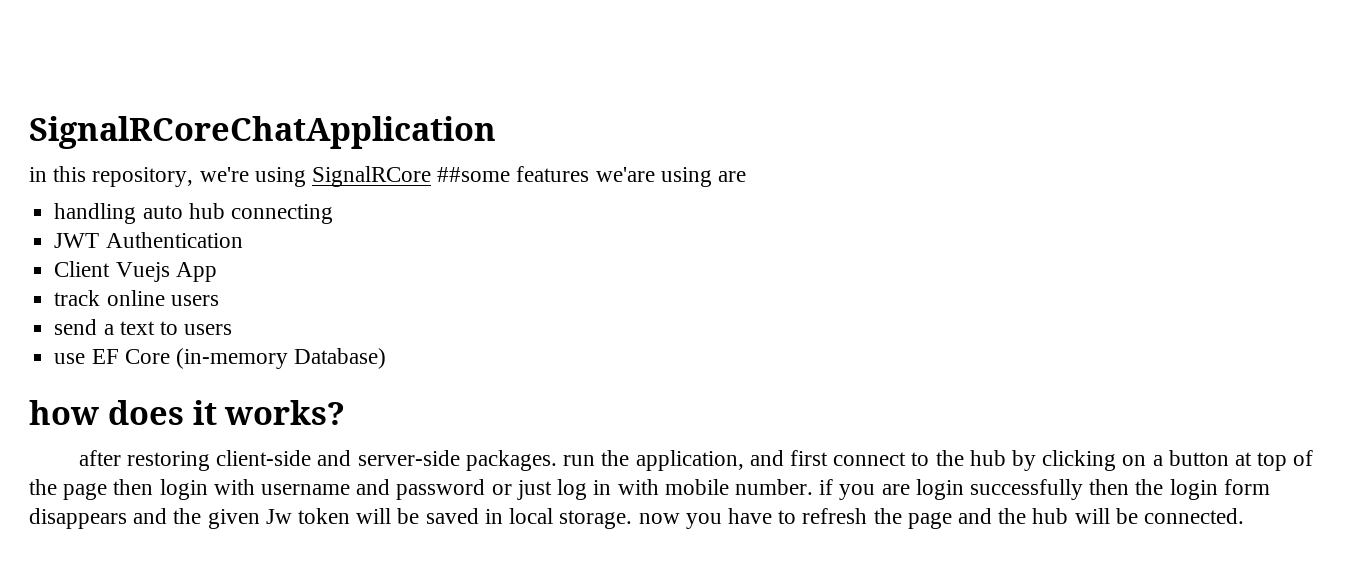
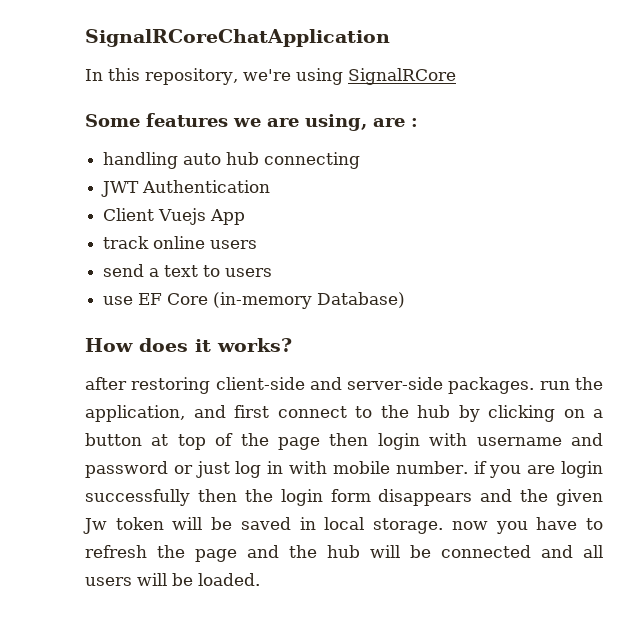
- in this repository, we're using SignalRCore ##some features we'are using are
+ In this repository, we're using SignalRCore
+ Some features we are using, are :
- how does it works?
+ How does it works?
- after restoring client-side and server-side packages. run the application, and first connect to the hub by clicking on a button at top of the page then login with username and password or just log in with mobile number. if you are login successfully then the login form disappears and the given Jw token will be saved in local storage. now you have to refresh the page and the hub will be connected.
+ after restoring client-side and server-side packages. run the application, and first connect to the hub by clicking on a button at top of the page then login with username and password or just log in with mobile number. if you are login successfully then the login form disappears and the given Jw token will be saved in local storage. now you have to refresh the page and the hub will be connected and all users will be loaded.

